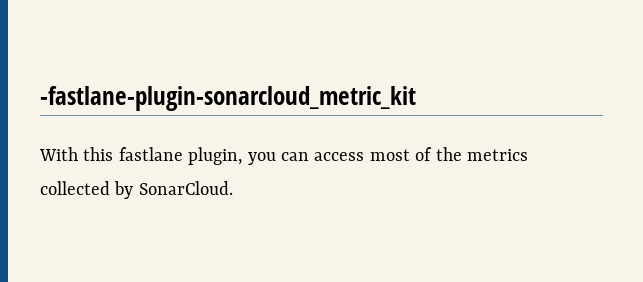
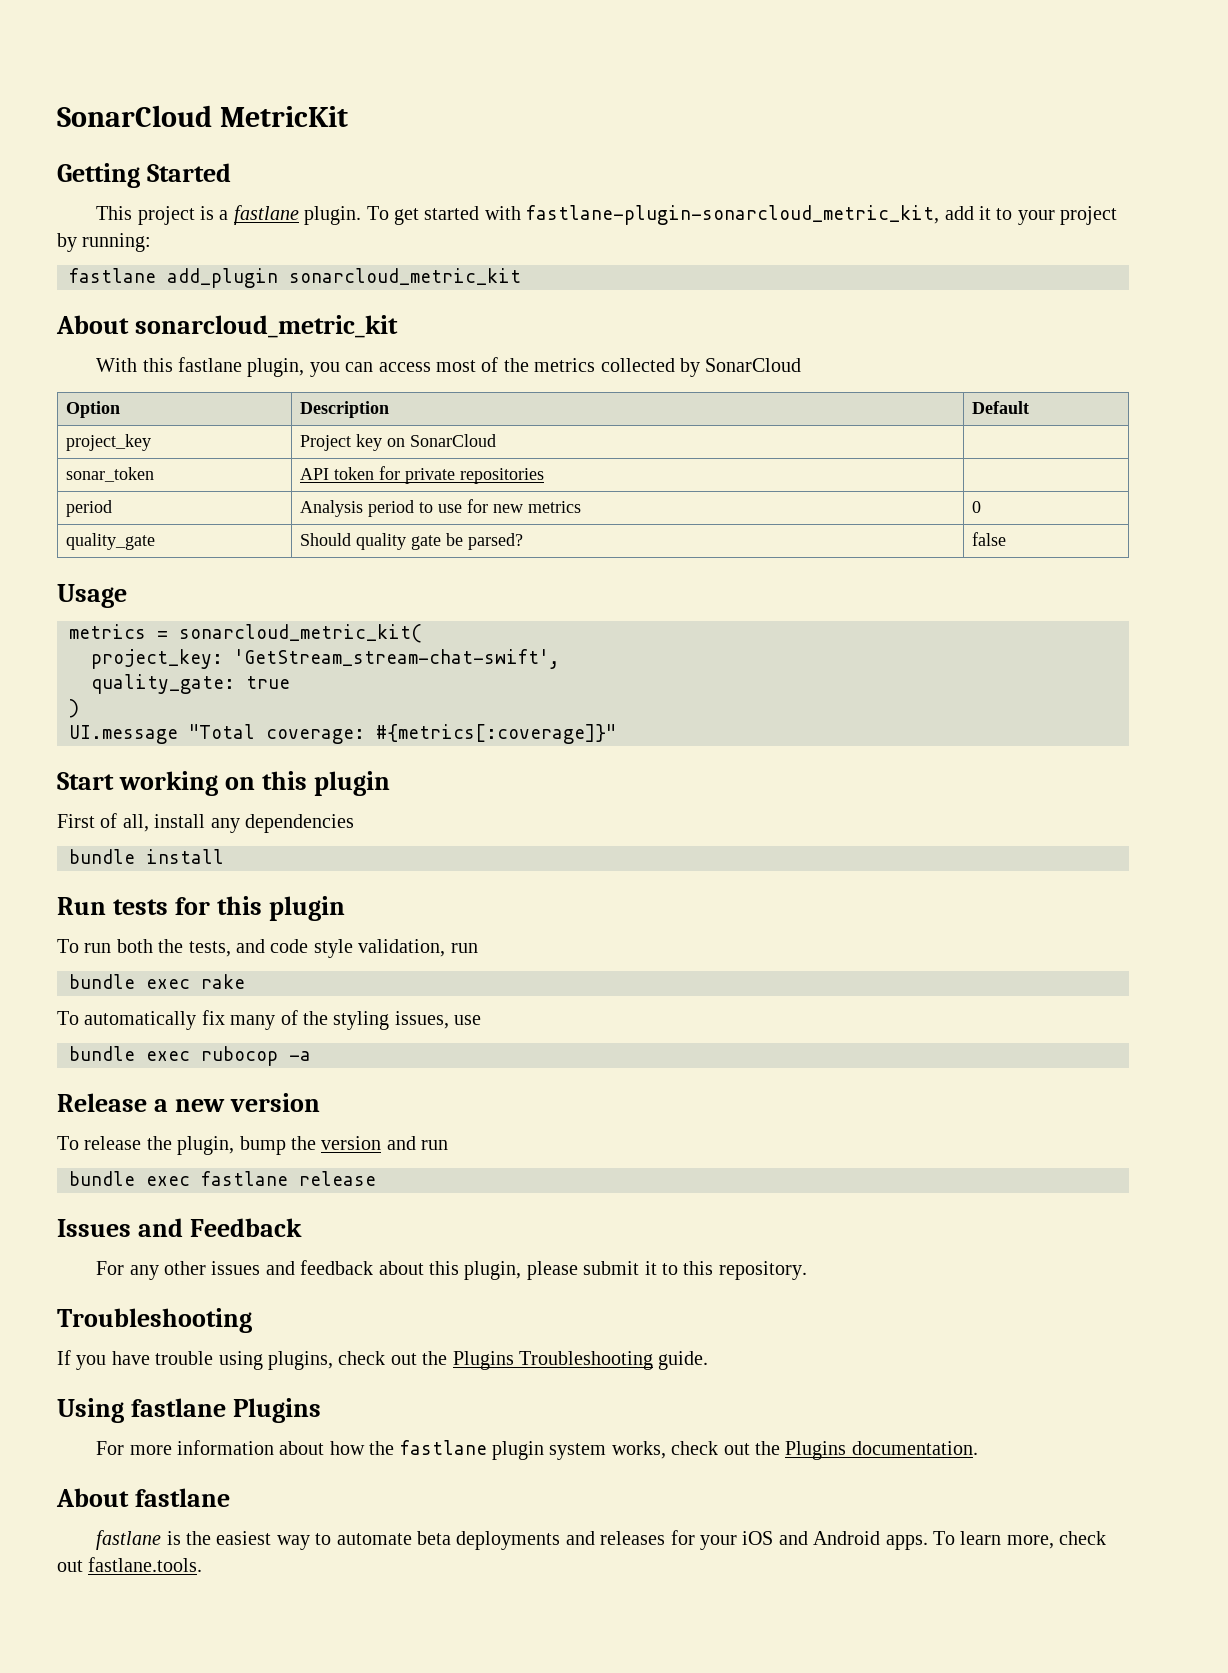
- -fastlane-plugin-sonarcloud_metric_kit
+ SonarCloud MetricKit
+ Getting Started
+ This project is a fastlane plugin. To get started with fastlane-plugin-sonarcloud_metric_kit, add it to your project by running:
+ fastlane add_plugin sonarcloud_metric_kit
+ About sonarcloud_metric_kit
- With this fastlane plugin, you can access most of the metrics collected by SonarCloud.
+ With this fastlane plugin, you can access most of the metrics collected by SonarCloud
+ Option | Description | Default
+ project_key | Project key on SonarCloud |
+ sonar_token | API token for private repositories |
+ period | Analysis period to use for new metrics | 0
+ quality_gate | Should quality gate be parsed? | false
+ Usage
+ metrics = sonarcloud_metric_kit(
+ project_key: 'GetStream_stream-chat-swift',
+ quality_gate: true
+ )
+ UI.message "Total coverage: #{metrics[:coverage]}"
+ Start working on this plugin
+ First of all, install any dependencies
+ bundle install
+ Run tests for this plugin
+ To run both the tests, and code style validation, run
+ bundle exec rake
+ To automatically fix many of the styling issues, use
+ bundle exec rubocop -a
+ Release a new version
+ To release the plugin, bump the version and run
+ bundle exec fastlane release
+ Issues and Feedback
+ For any other issues and feedback about this plugin, please submit it to this repository.
+ Troubleshooting
+ If you have trouble using plugins, check out the Plugins Troubleshooting guide.
+ Using fastlane Plugins
+ For more information about how the fastlane plugin system works, check out the Plugins documentation.
+ About fastlane
+ fastlane is the easiest way to automate beta deployments and releases for your iOS and Android apps. To learn more, check out fastlane.tools.

